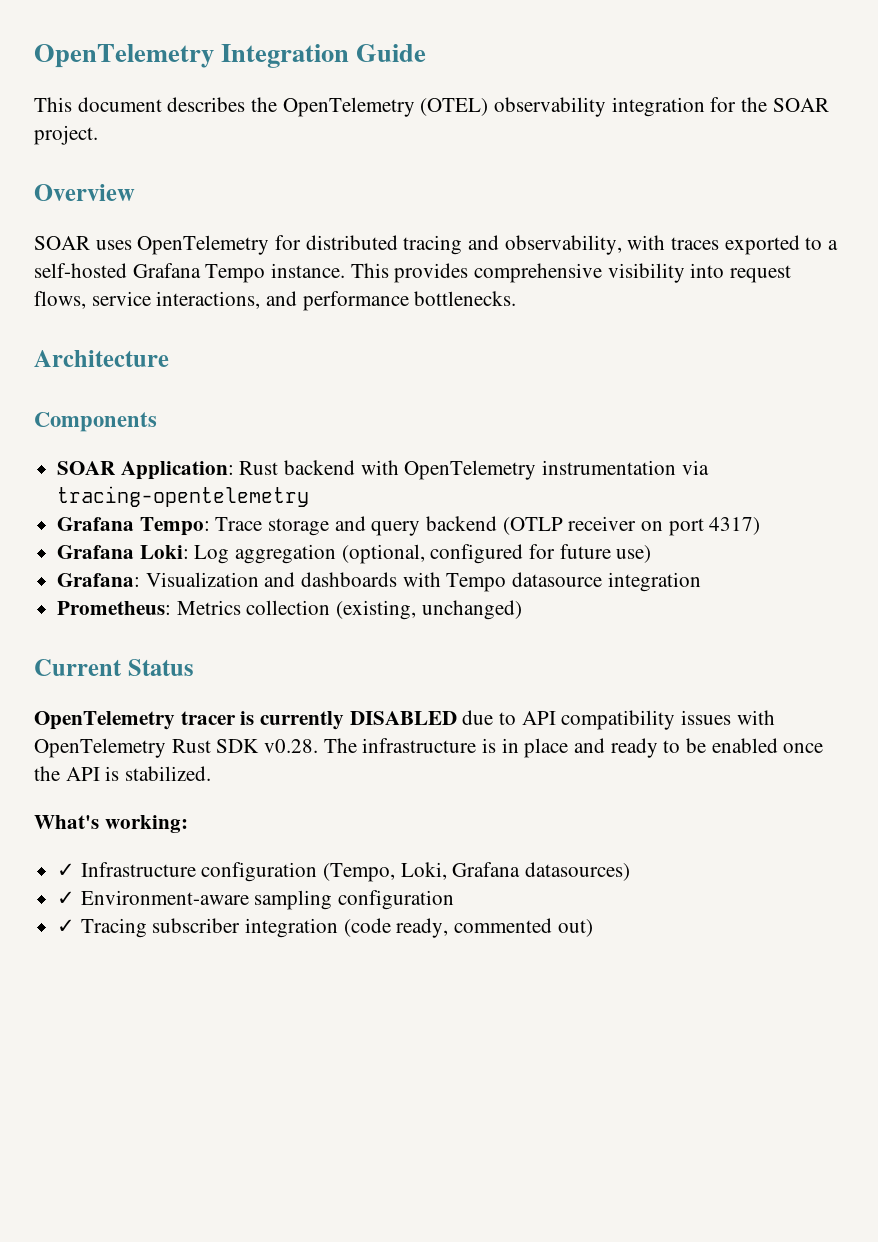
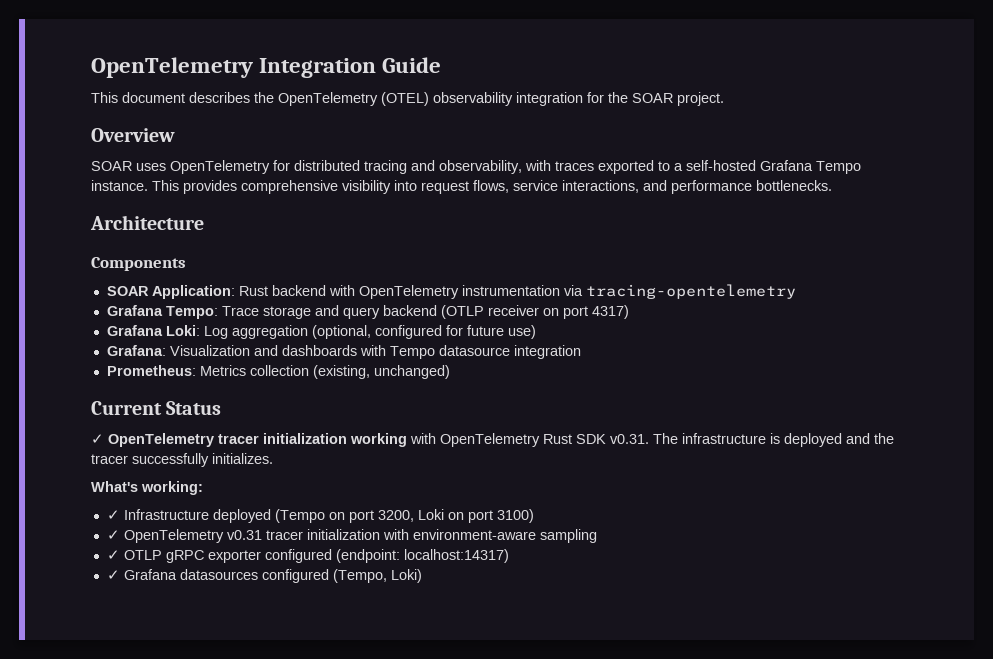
- OpenTelemetry tracer is currently DISABLED due to API compatibility issues with OpenTelemetry Rust SDK v0.28. The infrastructure is in place and ready to be enabled once the API is stabilized.
+ ✓ OpenTelemetry tracer initialization working with OpenTelemetry Rust SDK v0.31. The infrastructure is deployed and the tracer successfully initializes.
  What's working:
- ✓ Infrastructure configuration (Tempo, Loki, Grafana datasources)
- ✓ Environment-aware sampling configuration
- ✓ Tracing subscriber integration (code ready, commented out)
+ ✓ Infrastructure deployed (Tempo on port 3200, Loki on port 3100)
+ ✓ OpenTelemetry v0.31 tracer initialization with environment-aware sampling
+ ✓ OTLP gRPC exporter configured (endpoint: localhost:14317)
+ ✓ Grafana datasources configured (Tempo, Loki)

